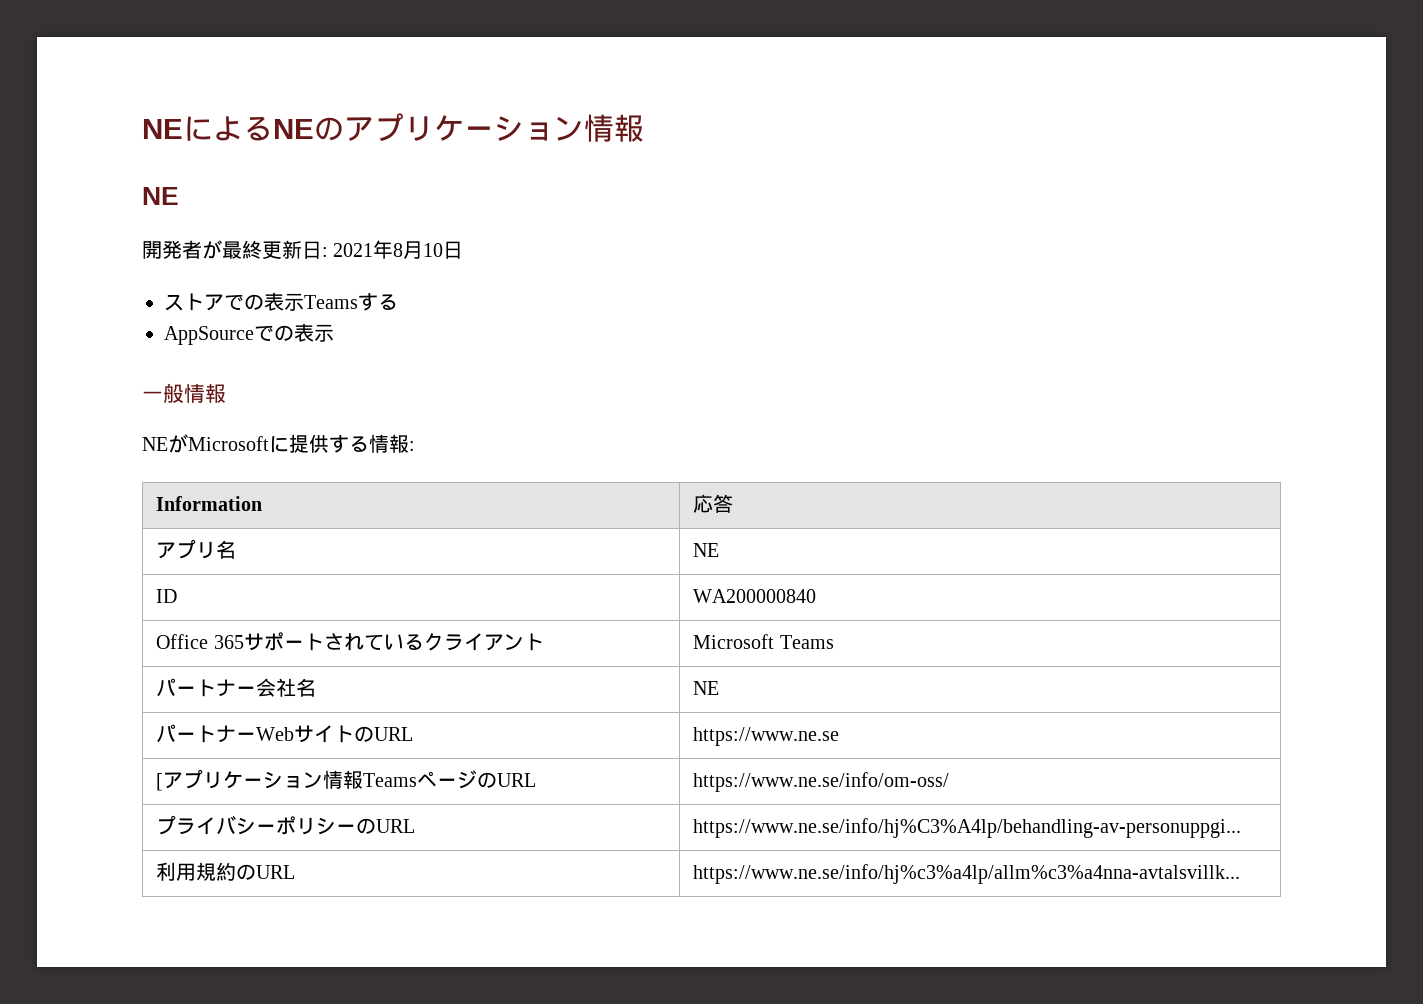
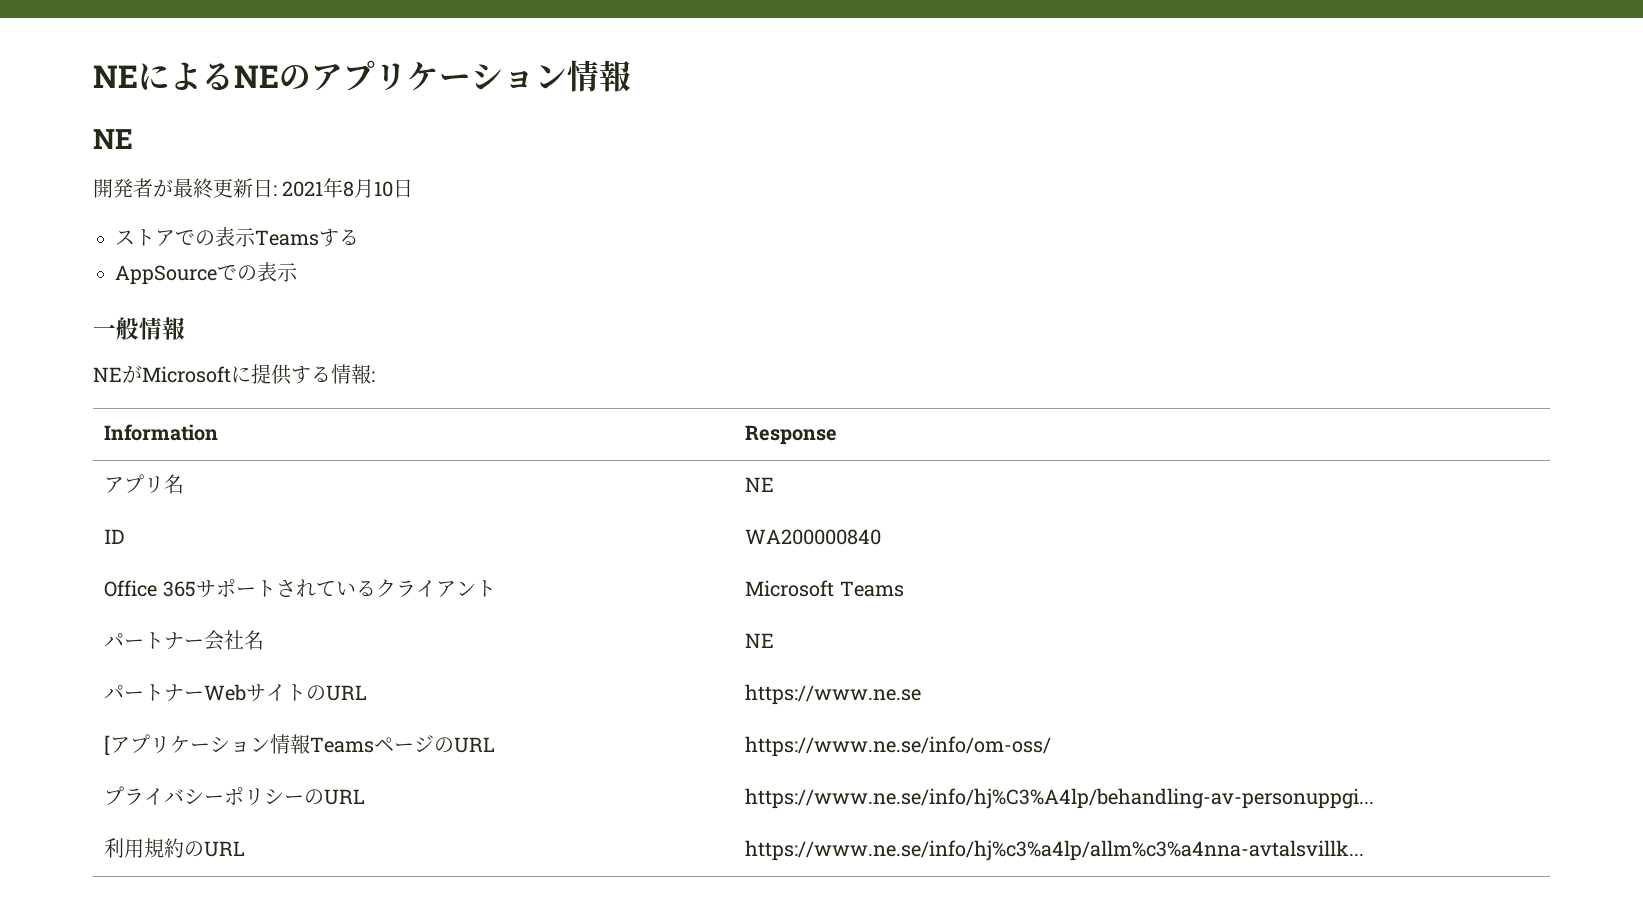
- Information | 応答
+ Information | Response

